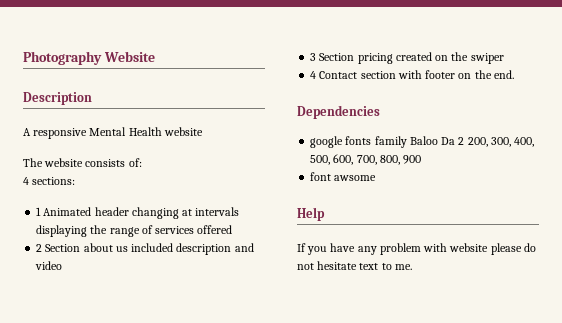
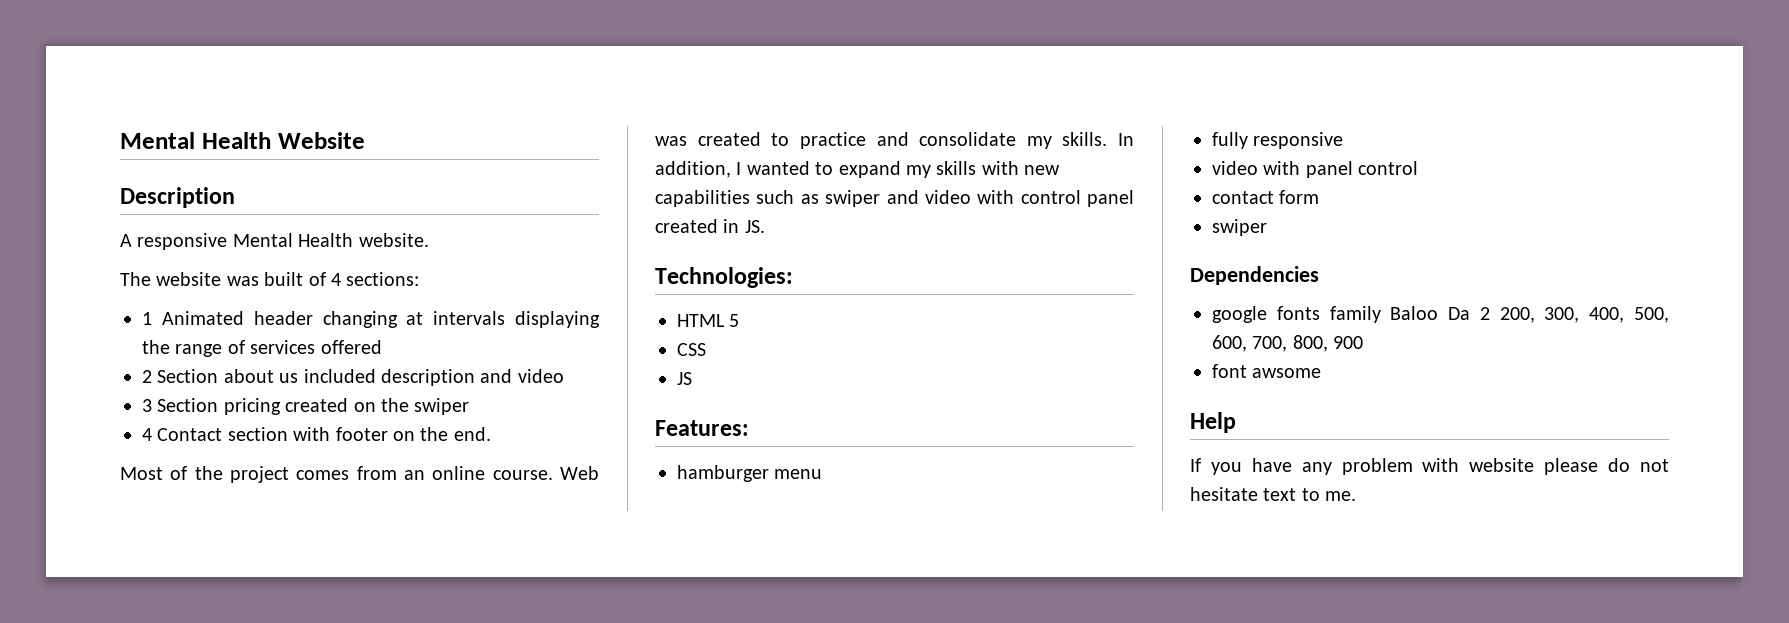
- Photography Website
+ Mental Health Website
- A responsive Mental Health website
+ A responsive Mental Health website.
- The website consists of:
- 4 sections:
+ The website was built of 4 sections:
+ Most of the project comes from an online course. Web was created to practice and consolidate my skills. In addition, I wanted to expand my skills with new capabilities such as swiper and video with control panel created in JS.
+ Technologies:
+ HTML 5
+ CSS
+ JS
+ Features:
+ hamburger menu
+ fully responsive
+ video with panel control
+ contact form
+ swiper

